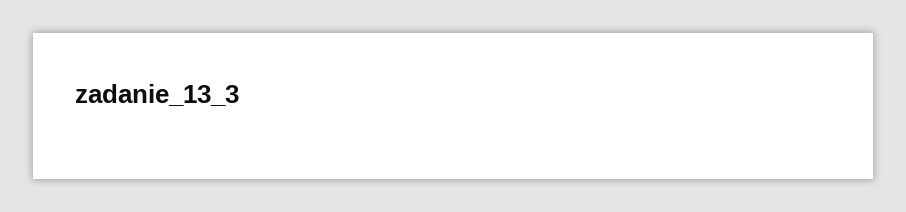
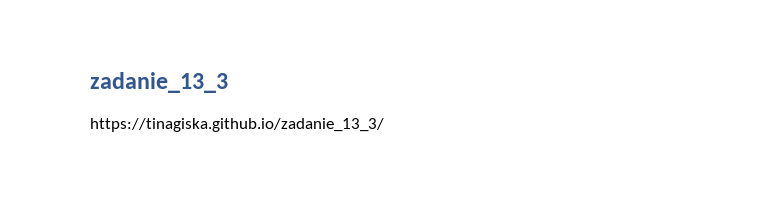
+ https://tinagiska.github.io/zadanie_13_3/

